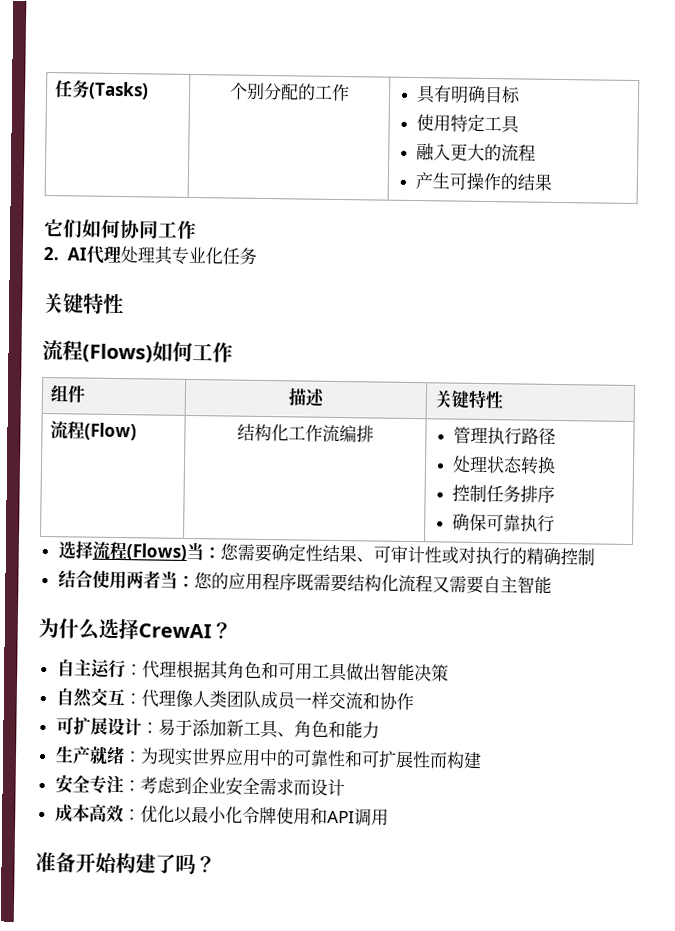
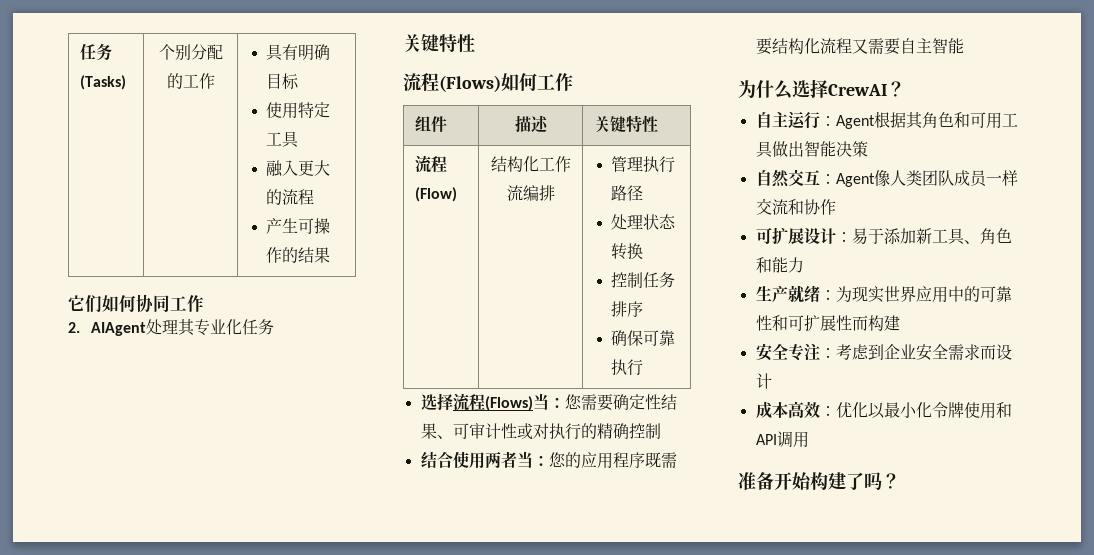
- 2. AI代理处理其专业化任务
+ 2. AIAgent处理其专业化任务
- 自主运行：代理根据其角色和可用工具做出智能决策
+ 自主运行：Agent根据其角色和可用工具做出智能决策
- 自然交互：代理像人类团队成员一样交流和协作
+ 自然交互：Agent像人类团队成员一样交流和协作

